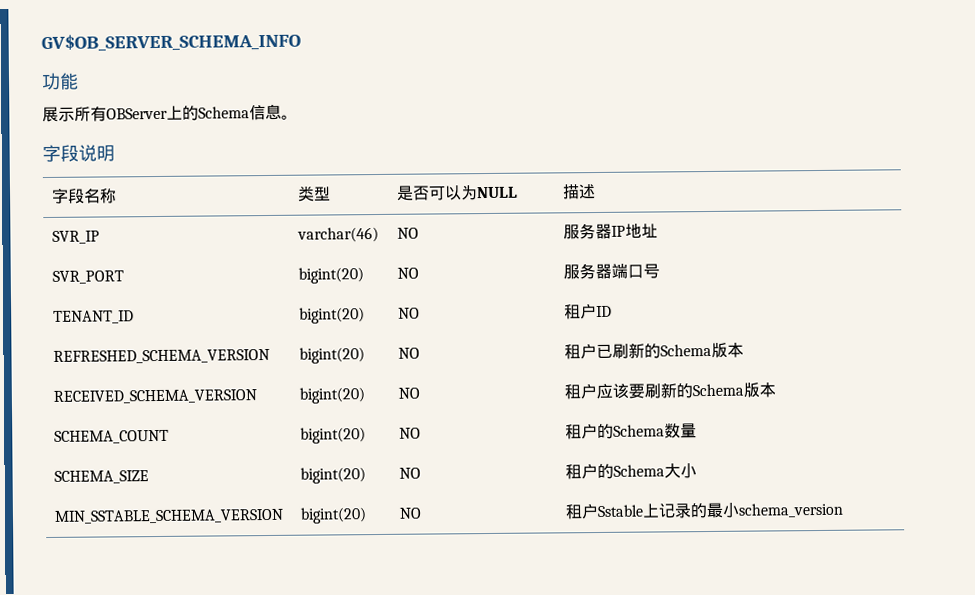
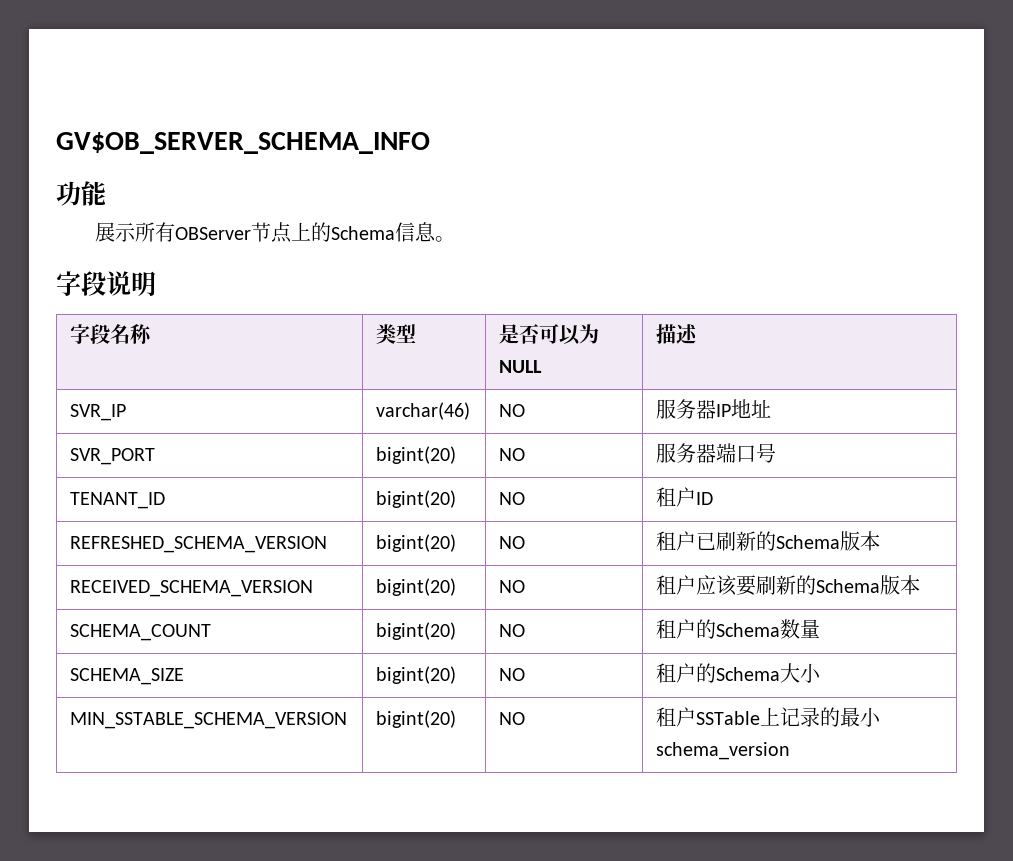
- 展示所有OBServer上的Schema信息。
+ 展示所有OBServer节点上的Schema信息。
- MIN_SSTABLE_SCHEMA_VERSION | bigint(20) | NO | 租户Sstable上记录的最小schema_version
+ MIN_SSTABLE_SCHEMA_VERSION | bigint(20) | NO | 租户SSTable上记录的最小schema_version

